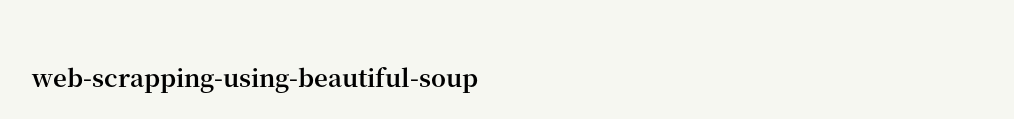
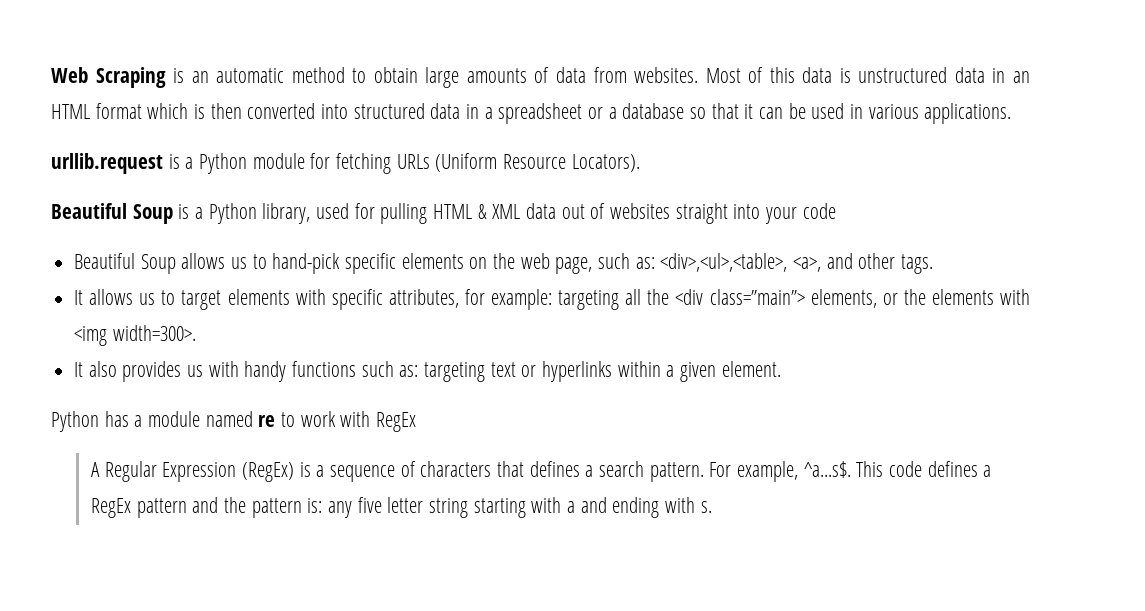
- web-scrapping-using-beautiful-soup
+ Web Scraping is an automatic method to obtain large amounts of data from websites. Most of this data is unstructured data in an HTML format which is then converted into structured data in a spreadsheet or a database so that it can be used in various applications.
+ urllib.request is a Python module for fetching URLs (Uniform Resource Locators).
+ Beautiful Soup is a Python library, used for pulling HTML & XML data out of websites straight into your code
+ Beautiful Soup allows us to hand-pick specific elements on the web page, such as: <div>,<ul>,<table>, <a>, and other tags.
+ It allows us to target elements with specific attributes, for example: targeting all the <div class=”main”> elements, or the elements with <img width=300>.
+ It also provides us with handy functions such as: targeting text or hyperlinks within a given element.
+ Python has a module named re to work with RegEx
+ A Regular Expression (RegEx) is a sequence of characters that defines a search pattern. For example, ^a...s$. This code defines a RegEx pattern and the pattern is: any five letter string starting with a and ending with s.

